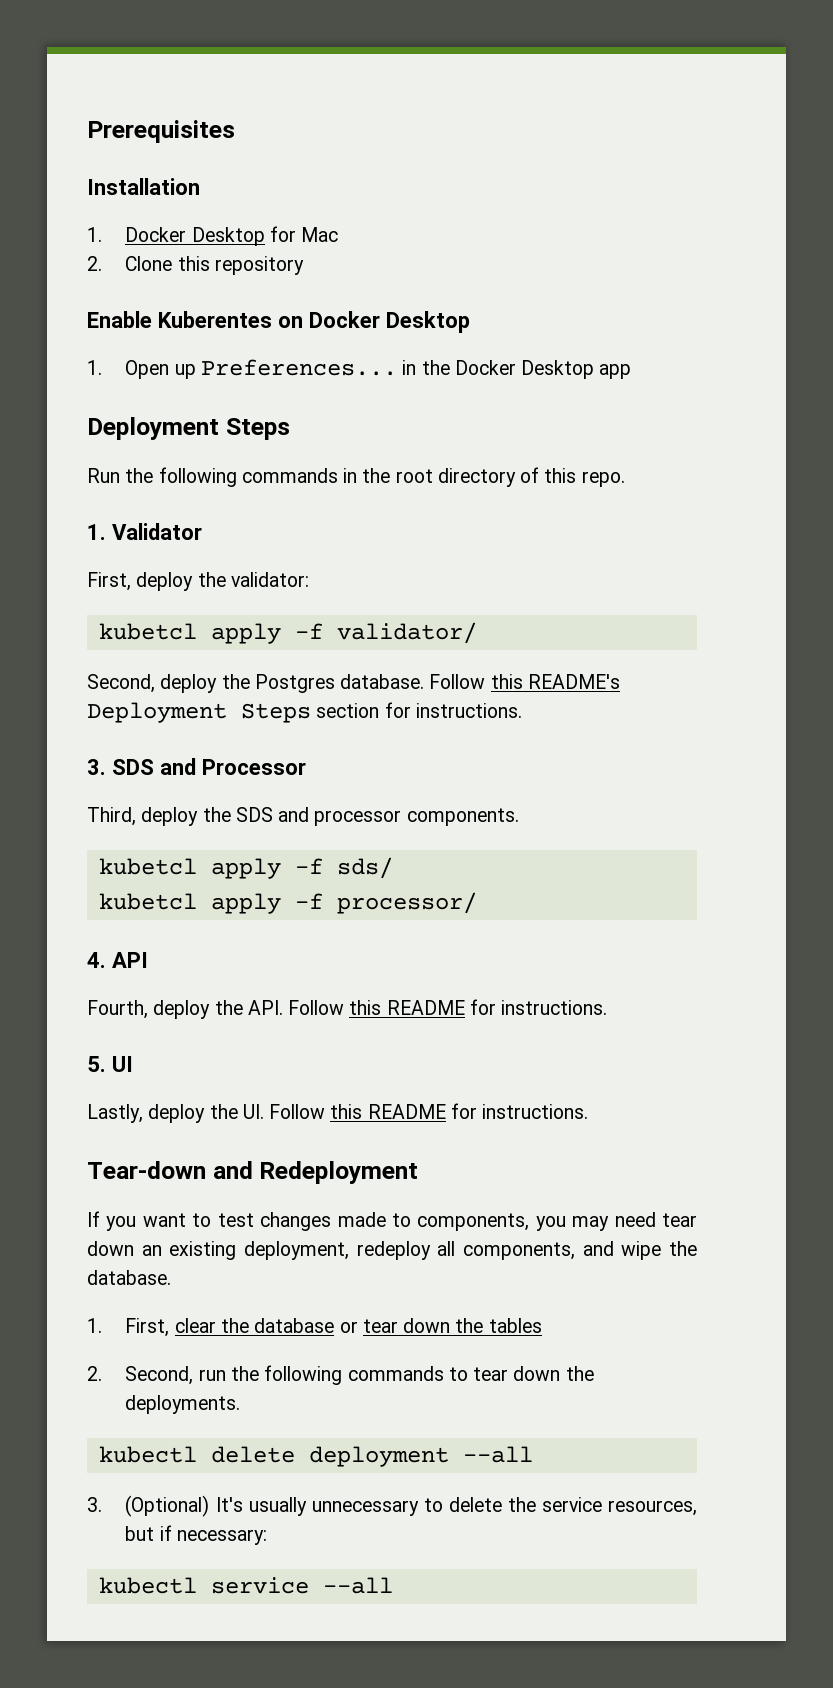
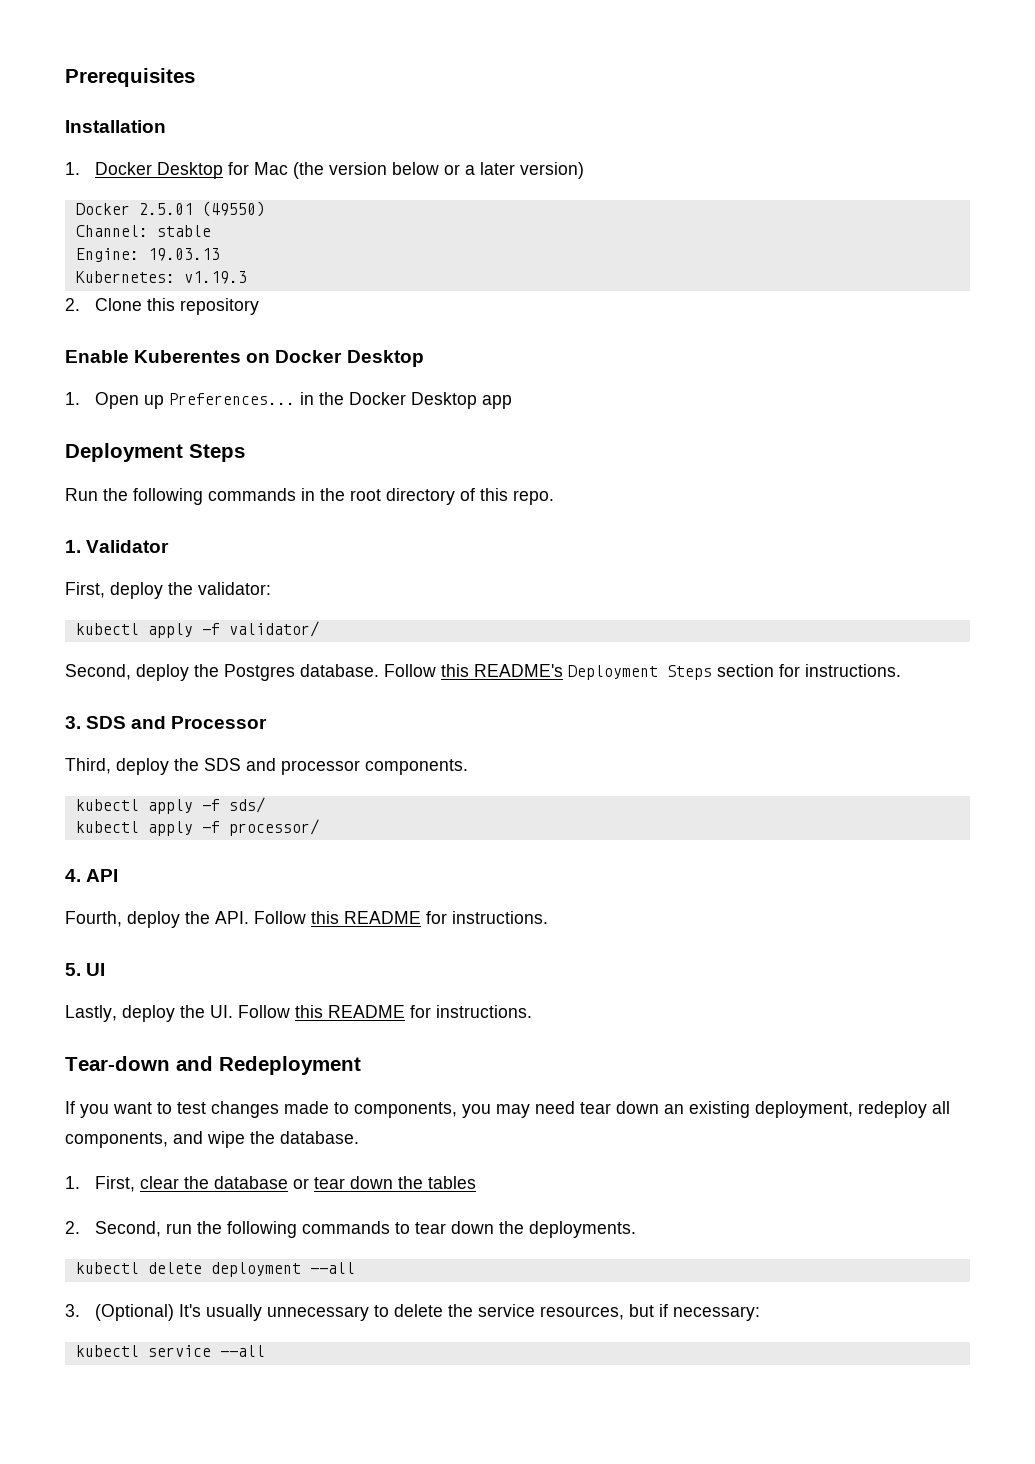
- 1. Docker Desktop for Mac
+ 1. Docker Desktop for Mac (the version below or a later version)
+ Docker 2.5.01 (49550)
+ Channel: stable
+ Engine: 19.03.13
+ Kubernetes: v1.19.3
- kubetcl apply -f validator/
+ kubectl apply -f validator/
- kubetcl apply -f sds/
+ kubectl apply -f sds/
- kubetcl apply -f processor/
+ kubectl apply -f processor/

